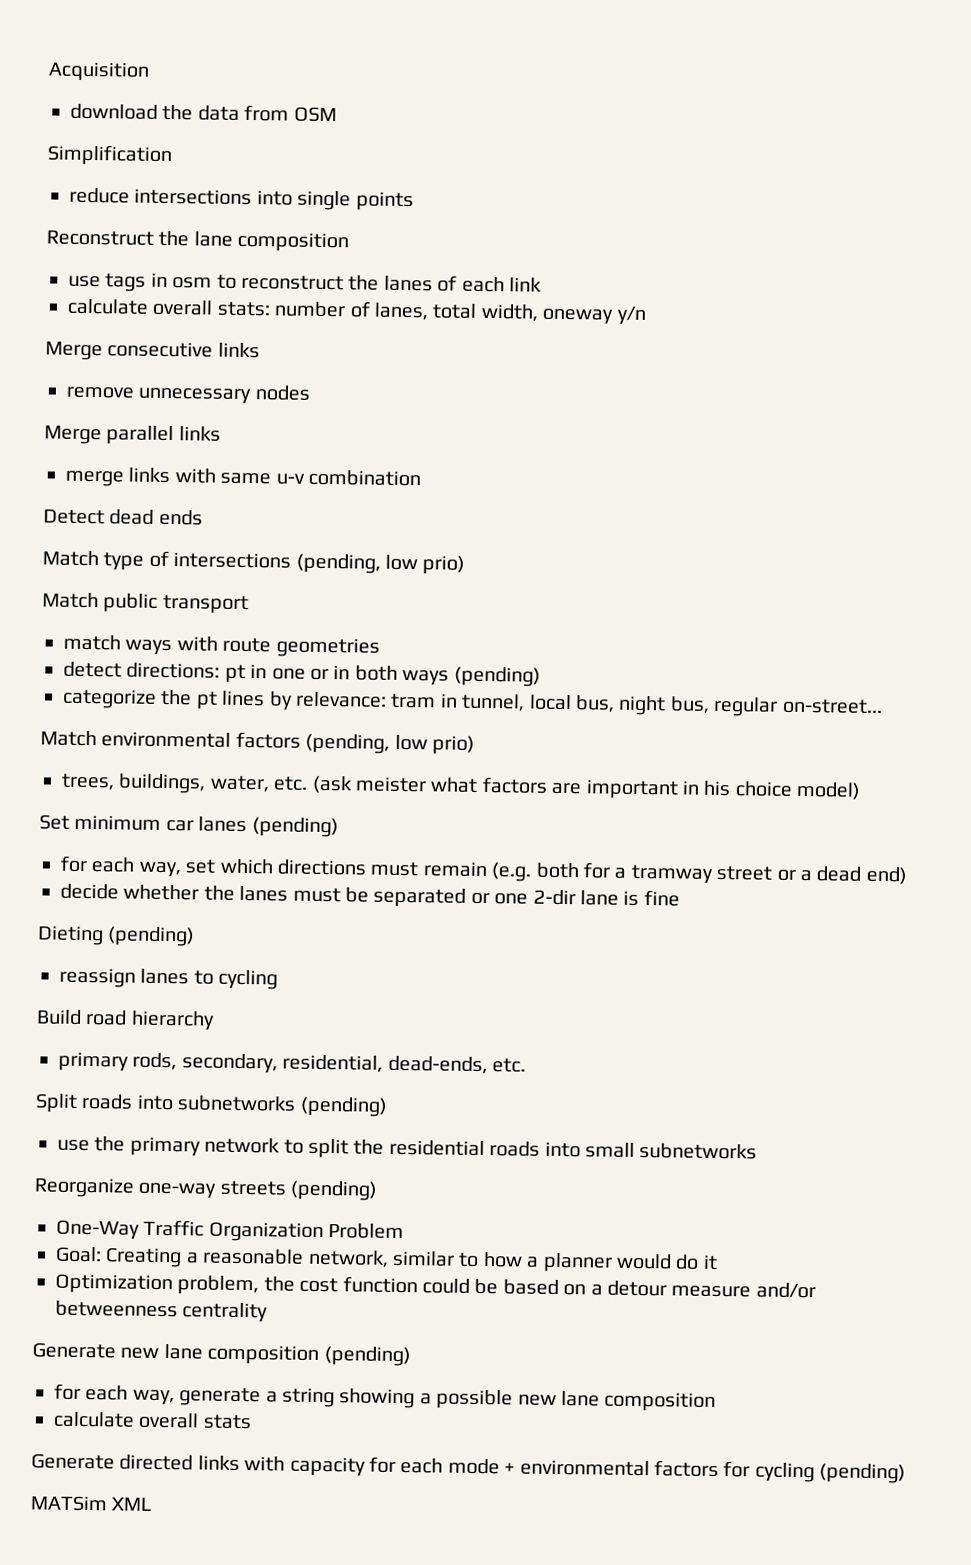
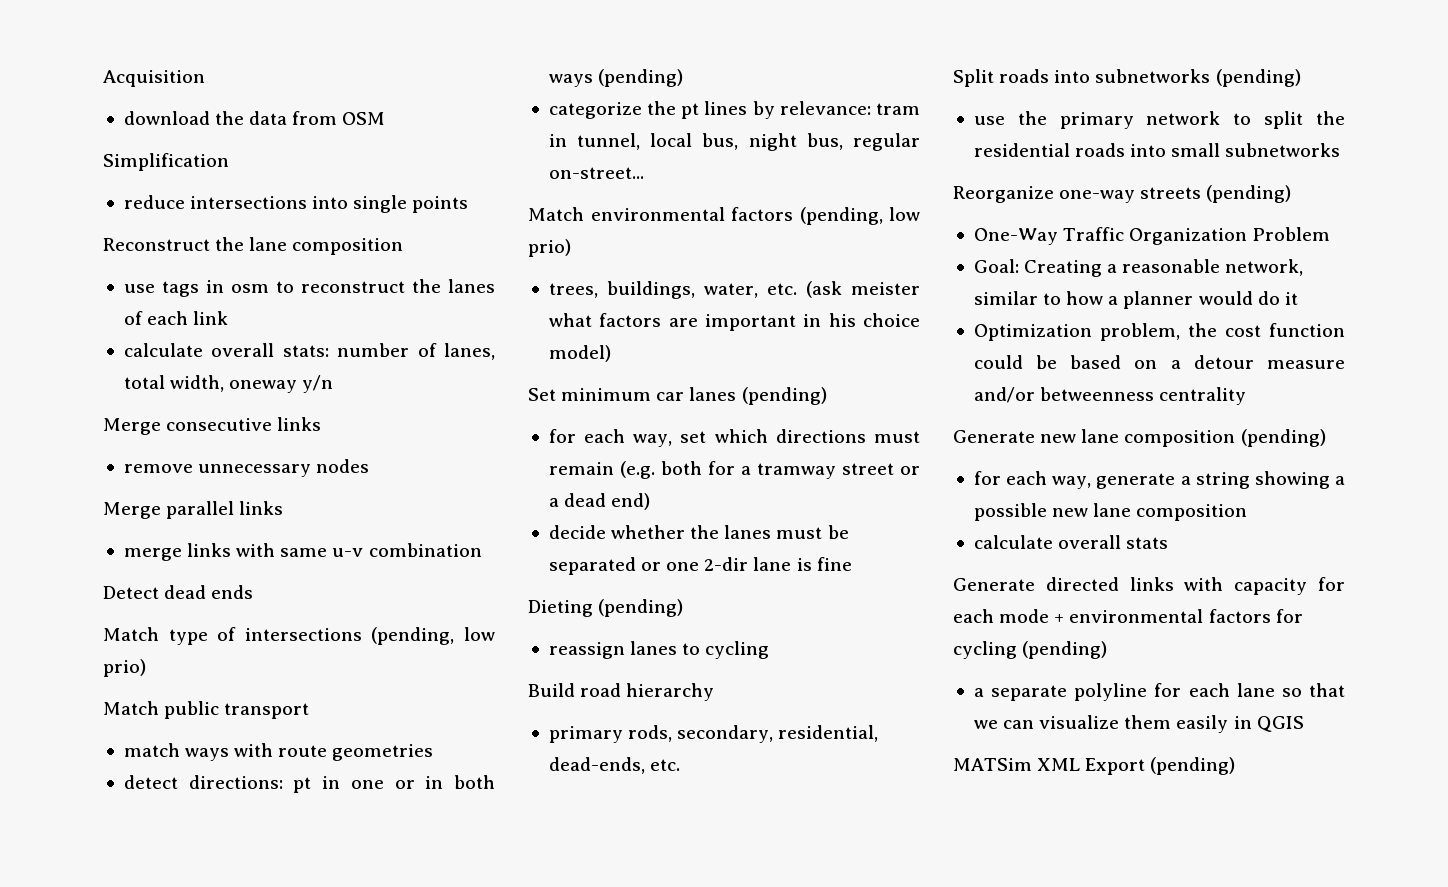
+ a separate polyline for each lane so that we can visualize them easily in QGIS
- MATSim XML
+ MATSim XML Export (pending)

